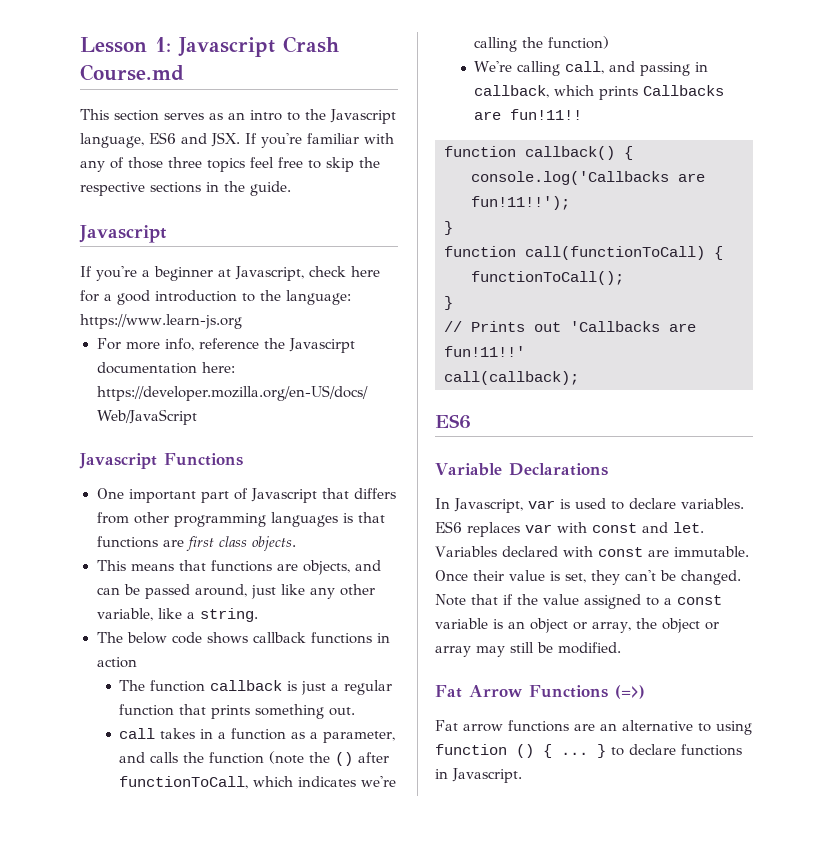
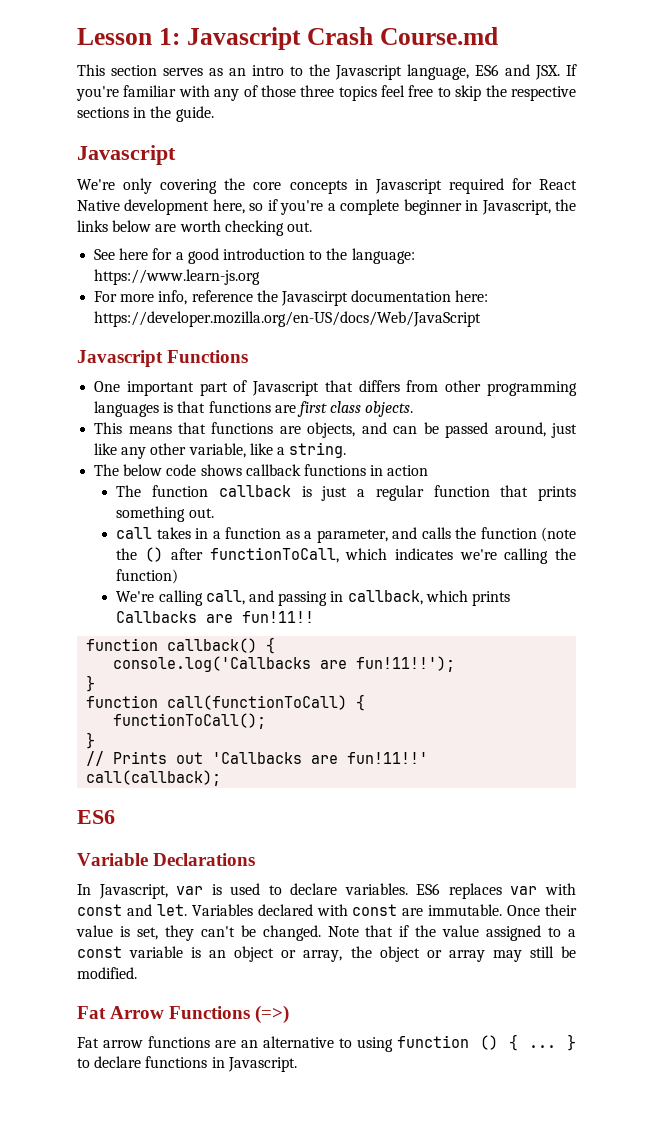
- If you're a beginner at Javascript, check here for a good introduction to the language: https://www.learn-js.org
+ We're only covering the core concepts in Javascript required for React Native development here, so if you're a complete beginner in Javascript, the links below are worth checking out.
+ See here for a good introduction to the language: https://www.learn-js.org

